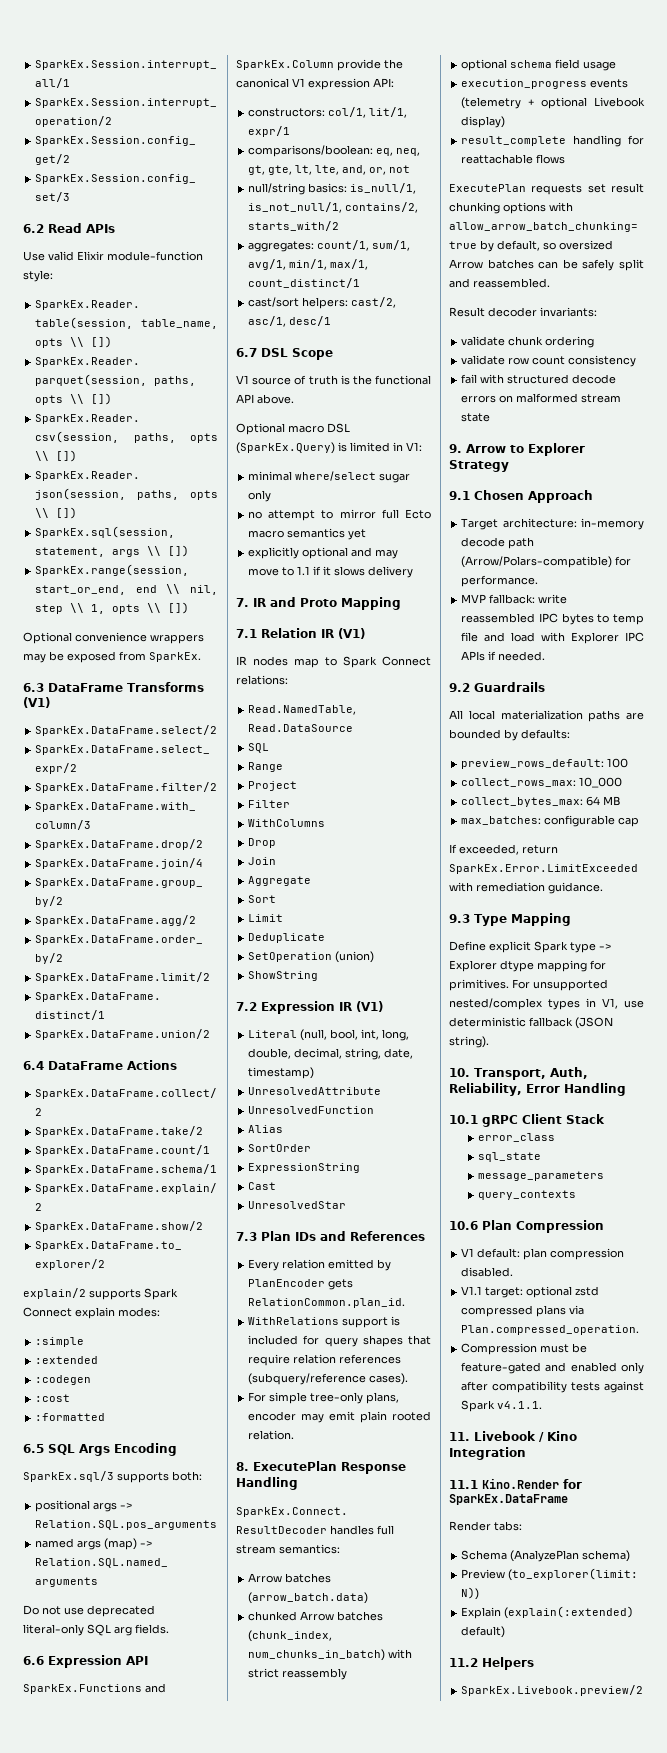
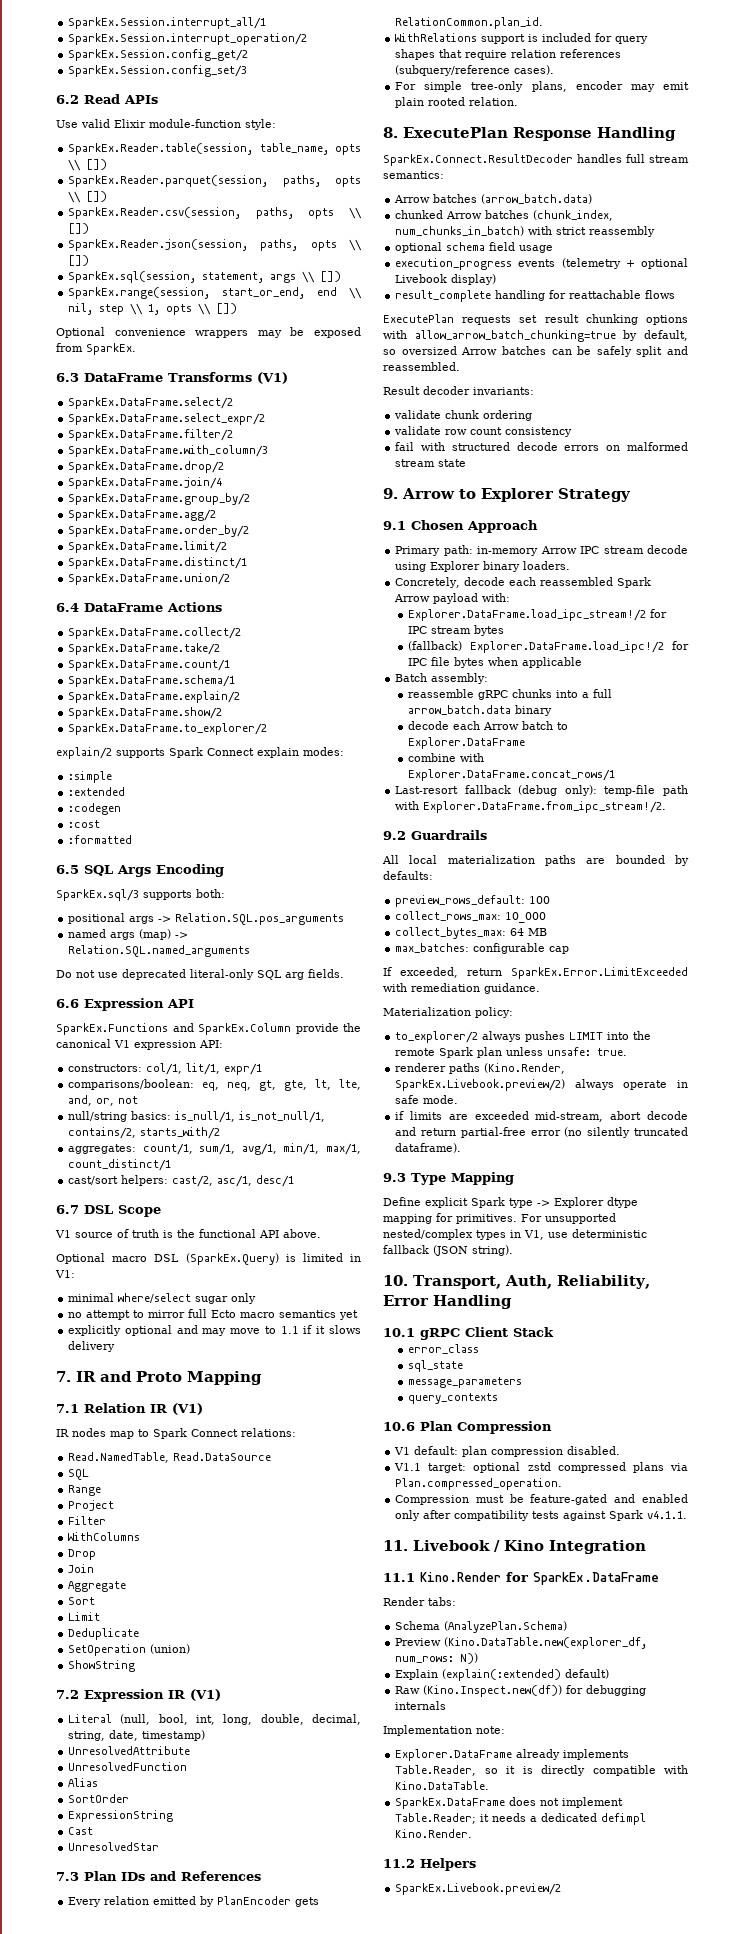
- Target architecture: in-memory decode path (Arrow/Polars-compatible) for performance.
- MVP fallback: write reassembled IPC bytes to temp file and load with Explorer IPC APIs if needed.
+ Primary path: in-memory Arrow IPC stream decode using Explorer binary loaders.
+ Concretely, decode each reassembled Spark Arrow payload with:
+ Explorer.DataFrame.load_ipc_stream!/2 for IPC stream bytes
+ (fallback) Explorer.DataFrame.load_ipc!/2 for IPC file bytes when applicable
+ Batch assembly:
+ reassemble gRPC chunks into a full arrow_batch.data binary
+ decode each Arrow batch to Explorer.DataFrame
+ combine with Explorer.DataFrame.concat_rows/1
+ Last-resort fallback (debug only): temp-file path with Explorer.DataFrame.from_ipc_stream!/2.
+ Materialization policy:
+ to_explorer/2 always pushes LIMIT into the remote Spark plan unless unsafe: true.
+ renderer paths (Kino.Render, SparkEx.Livebook.preview/2) always operate in safe mode.
+ if limits are exceeded mid-stream, abort decode and return partial-free error (no silently truncated dataframe).
- Schema (AnalyzePlan schema)
+ Schema (AnalyzePlan.Schema)
- Preview (to_explorer(limit: N))
+ Preview (Kino.DataTable.new(explorer_df, num_rows: N))
+ Raw (Kino.Inspect.new(df)) for debugging internals
+ Implementation note:
+ Explorer.DataFrame already implements Table.Reader, so it is directly compatible with Kino.DataTable.
+ SparkEx.DataFrame does not implement Table.Reader; it needs a dedicated defimpl Kino.Render.

